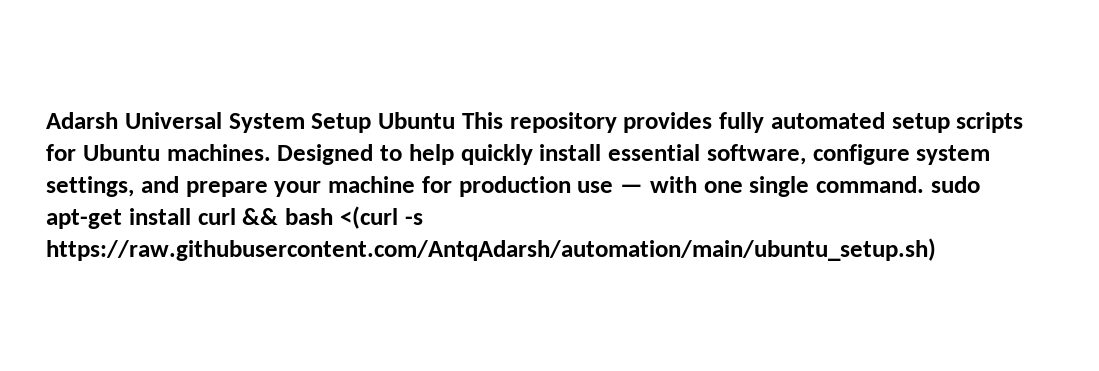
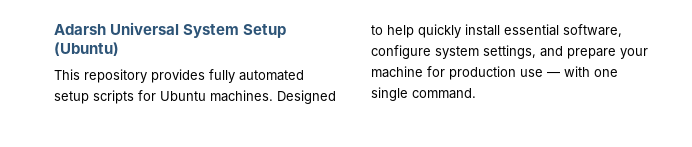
- Adarsh Universal System Setup Ubuntu This repository provides fully automated setup scripts for Ubuntu machines.
+ Adarsh Universal System Setup (Ubuntu)
+ This repository provides fully automated setup scripts for Ubuntu machines.
- Designed to help quickly install essential software, configure system settings, and prepare your machine for production use — with one single command. sudo apt-get install curl && bash <(curl -s https://raw.githubusercontent.com/AntqAdarsh/automation/main/ubuntu_setup.sh)
+ Designed to help quickly install essential software, configure system settings, and prepare your machine for production use — with one single command.

